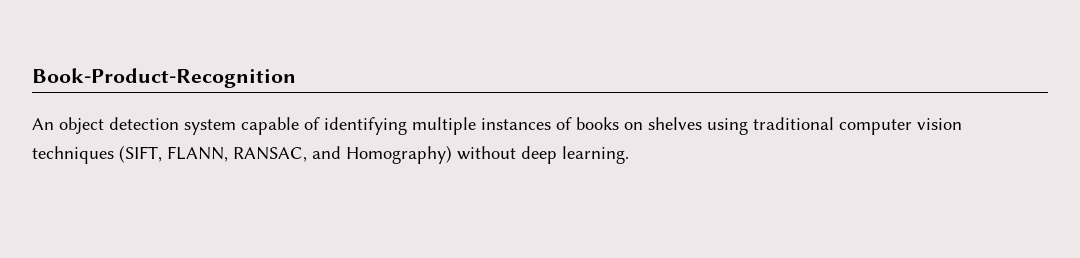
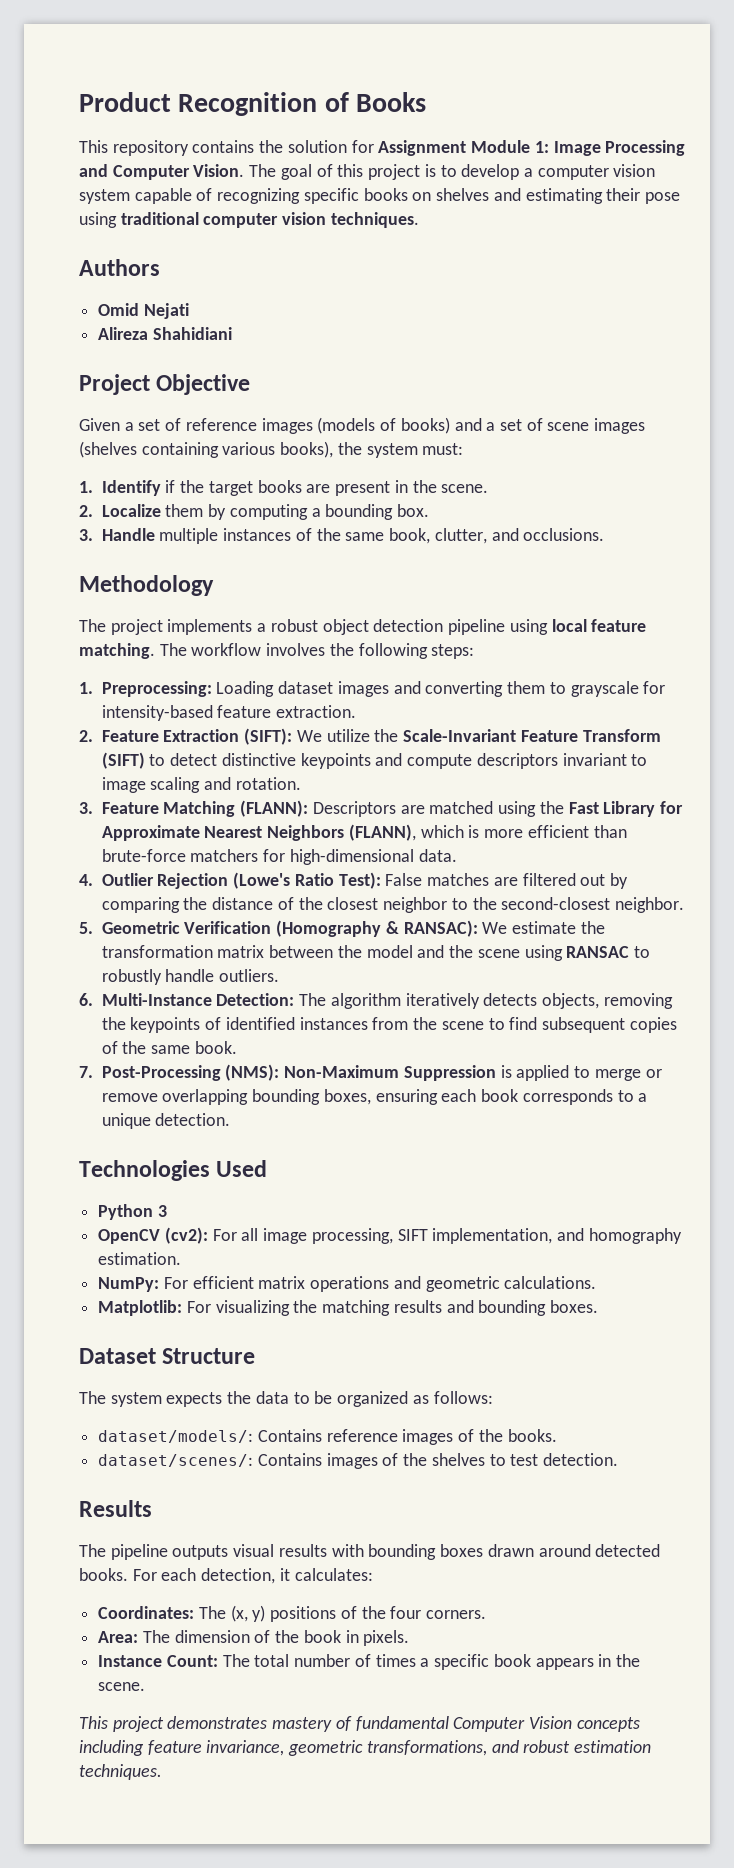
- Book-Product-Recognition
- An object detection system capable of identifying multiple instances of books on shelves using traditional computer vision techniques (SIFT, FLANN, RANSAC, and Homography) without deep learning.
+ Product Recognition of Books
+ This repository contains the solution for Assignment Module 1: Image Processing and Computer Vision. The goal of this project is to develop a computer vision system capable of recognizing specific books on shelves and estimating their pose using traditional computer vision techniques.
+ Authors
+ Omid Nejati
+ Alireza Shahidiani
+ Project Objective
+ Given a set of reference images (models of books) and a set of scene images (shelves containing various books), the system must:
+ 1. Identify if the target books are present in the scene.
+ 2. Localize them by computing a bounding box.
+ 3. Handle multiple instances of the same book, clutter, and occlusions.
+ Methodology
+ The project implements a robust object detection pipeline using local feature matching. The workflow involves the following steps:
+ 1. Preprocessing: Loading dataset images and converting them to grayscale for intensity-based feature extraction.
+ 2. Feature Extraction (SIFT): We utilize the Scale-Invariant Feature Transform (SIFT) to detect distinctive keypoints and compute descriptors invariant to image scaling and rotation.
+ 3. Feature Matching (FLANN): Descriptors are matched using the Fast Library for Approximate Nearest Neighbors (FLANN), which is more efficient than brute-force matchers for high-dimensional data.
+ 4. Outlier Rejection (Lowe's Ratio Test): False matches are filtered out by comparing the distance of the closest neighbor to the second-closest neighbor.
+ 5. Geometric Verification (Homography & RANSAC): We estimate the transformation matrix between the model and the scene using RANSAC to robustly handle outliers.
+ 6. Multi-Instance Detection: The algorithm iteratively detects objects, removing the keypoints of identified instances from the scene to find subsequent copies of the same book.
+ 7. Post-Processing (NMS): Non-Maximum Suppression is applied to merge or remove overlapping bounding boxes, ensuring each book corresponds to a unique detection.
+ Technologies Used
+ Python 3
+ OpenCV (cv2): For all image processing, SIFT implementation, and homography estimation.
+ NumPy: For efficient matrix operations and geometric calculations.
+ Matplotlib: For visualizing the matching results and bounding boxes.
+ Dataset Structure
+ The system expects the data to be organized as follows:
+ dataset/models/: Contains reference images of the books.
+ dataset/scenes/: Contains images of the shelves to test detection.
+ Results
+ The pipeline outputs visual results with bounding boxes drawn around detected books. For each detection, it calculates:
+ Coordinates: The (x, y) positions of the four corners.
+ Area: The dimension of the book in pixels.
+ Instance Count: The total number of times a specific book appears in the scene.
+ This project demonstrates mastery of fundamental Computer Vision concepts including feature invariance, geometric transformations, and robust estimation techniques.

